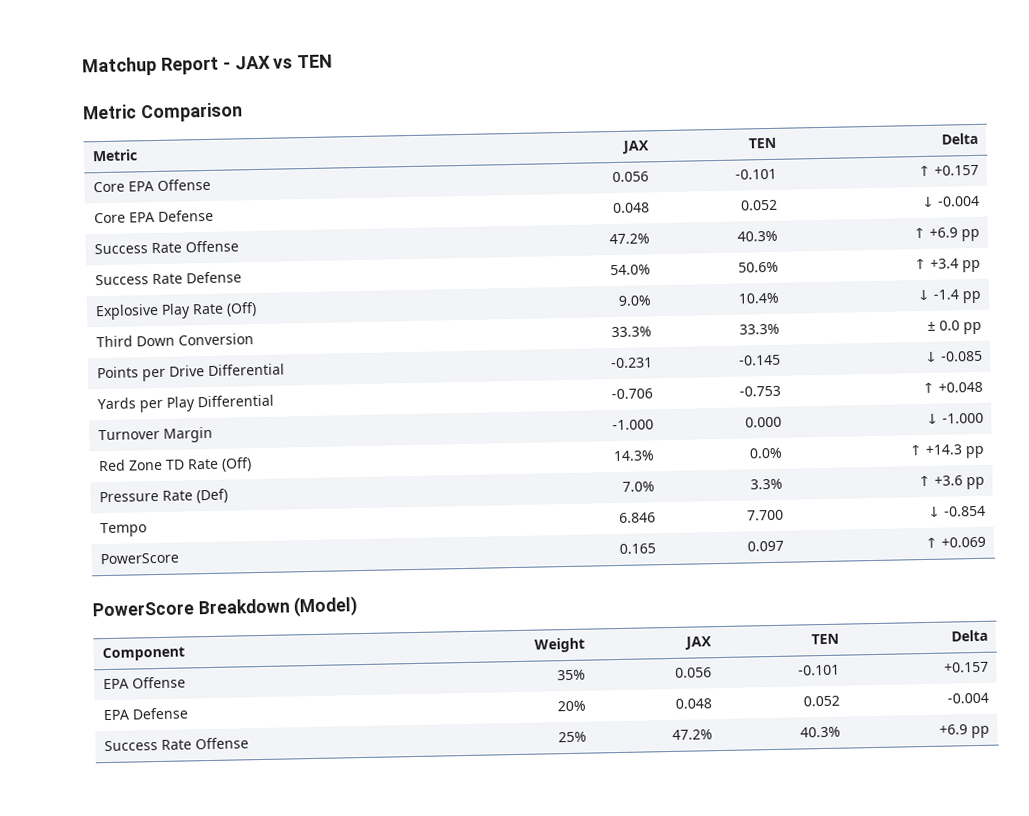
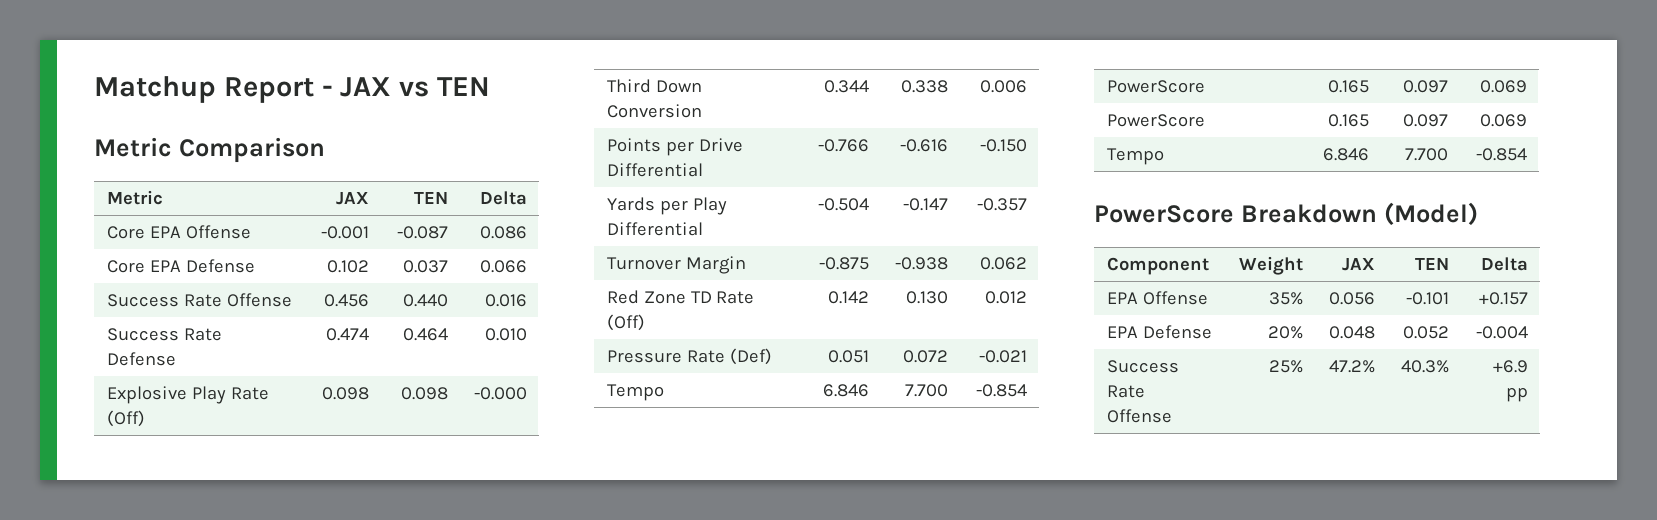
- Core EPA Offense | 0.056 | -0.101 | ↑ +0.157
+ Core EPA Offense | -0.001 | -0.087 | 0.086
- Core EPA Defense | 0.048 | 0.052 | ↓ -0.004
- Success Rate Offense | 47.2% | 40.3% | ↑ +6.9 pp
- Success Rate Defense | 54.0% | 50.6% | ↑ +3.4 pp
- Explosive Play Rate (Off) | 9.0% | 10.4% | ↓ -1.4 pp
- Third Down Conversion | 33.3% | 33.3% | ± 0.0 pp
+ Core EPA Defense | 0.102 | 0.037 | 0.066
+ Success Rate Offense | 0.456 | 0.440 | 0.016
+ Success Rate Defense | 0.474 | 0.464 | 0.010
+ Explosive Play Rate (Off) | 0.098 | 0.098 | -0.000
+ Third Down Conversion | 0.344 | 0.338 | 0.006
- Points per Drive Differential | -0.231 | -0.145 | ↓ -0.085
+ Points per Drive Differential | -0.766 | -0.616 | -0.150
- Yards per Play Differential | -0.706 | -0.753 | ↑ +0.048
- Turnover Margin | -1.000 | 0.000 | ↓ -1.000
+ Yards per Play Differential | -0.504 | -0.147 | -0.357
+ Turnover Margin | -0.875 | -0.938 | 0.062
- Red Zone TD Rate (Off) | 14.3% | 0.0% | ↑ +14.3 pp
- Pressure Rate (Def) | 7.0% | 3.3% | ↑ +3.6 pp
- Tempo | 6.846 | 7.700 | ↓ -0.854
- PowerScore | 0.165 | 0.097 | ↑ +0.069
+ Red Zone TD Rate (Off) | 0.142 | 0.130 | 0.012
+ Pressure Rate (Def) | 0.051 | 0.072 | -0.021
+ Tempo | 6.846 | 7.700 | -0.854
+ PowerScore | 0.165 | 0.097 | 0.069
+ PowerScore | 0.165 | 0.097 | 0.069
+ Tempo | 6.846 | 7.700 | -0.854

